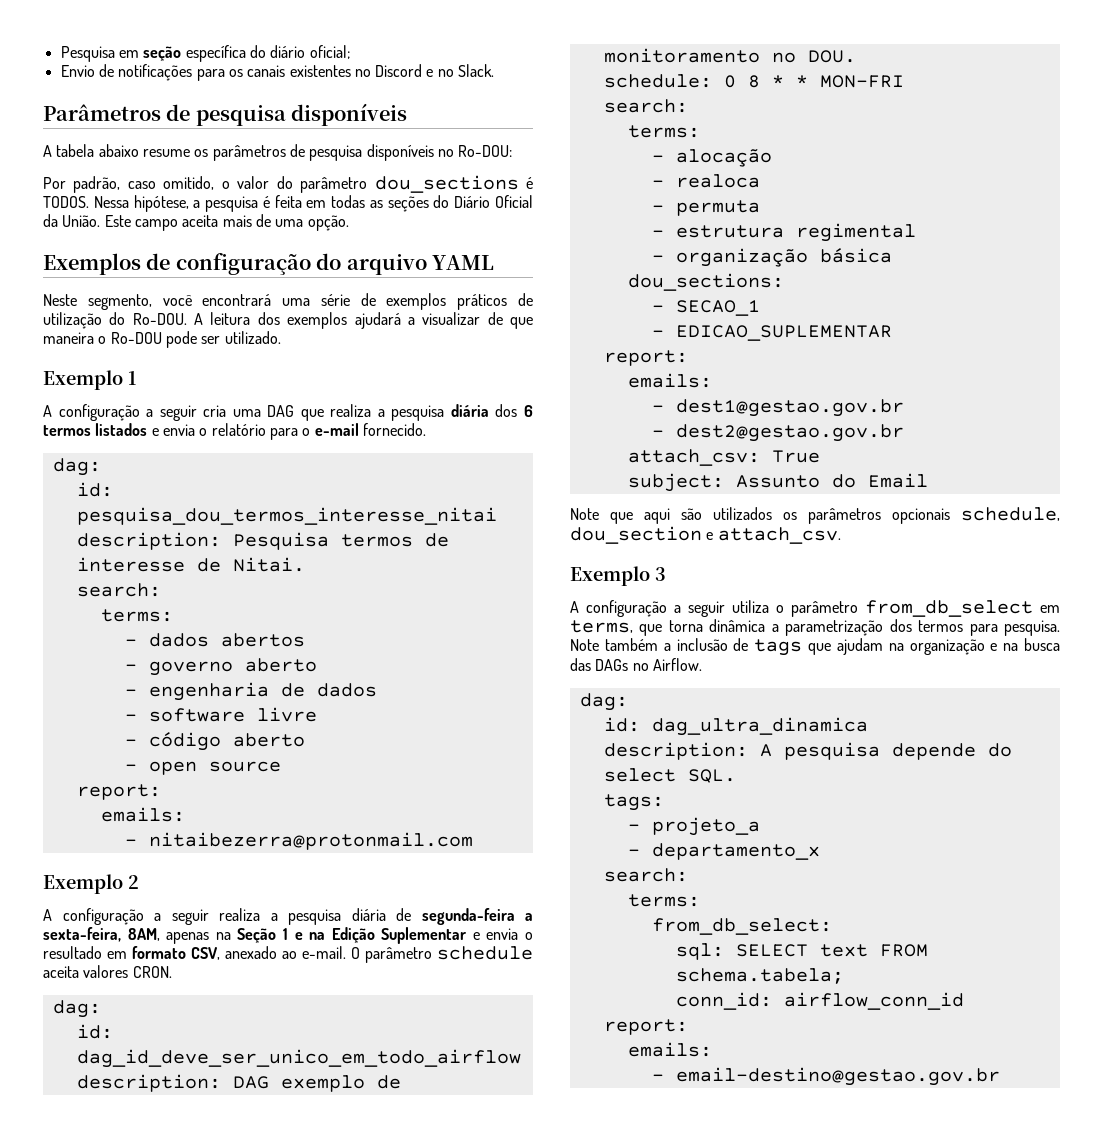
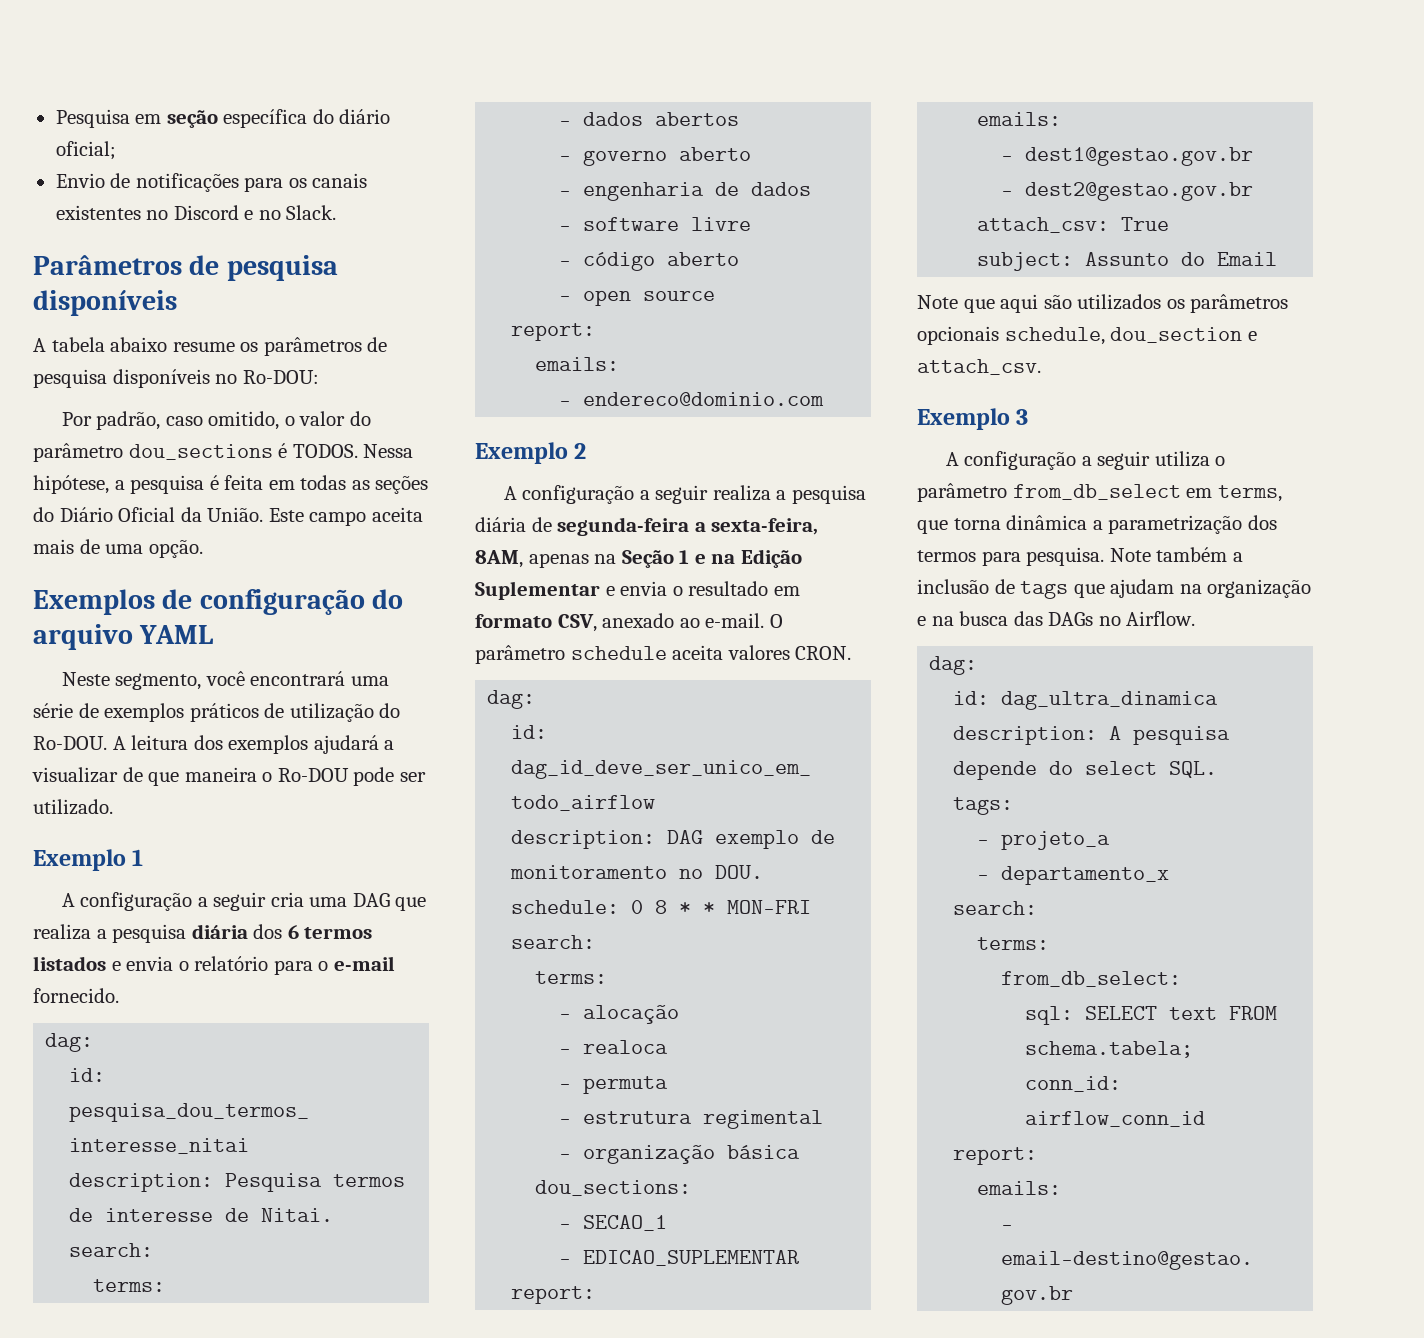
- - nitaibezerra@protonmail.com
+ - endereco@dominio.com

